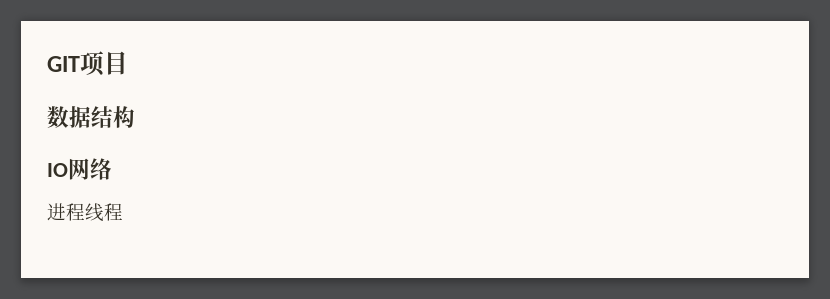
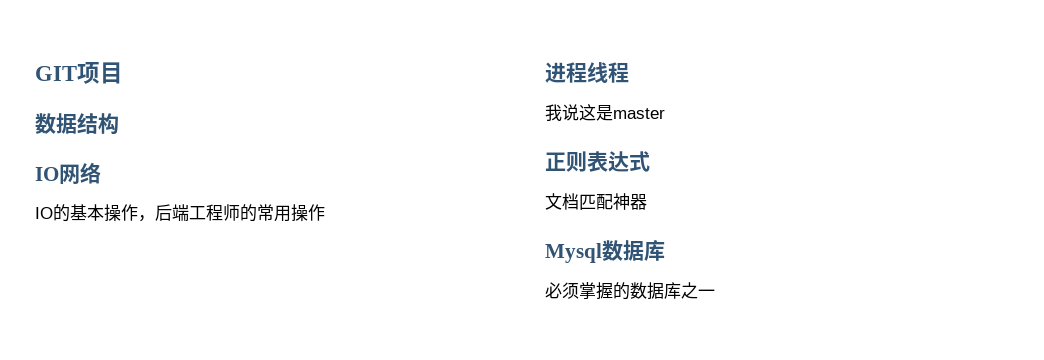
+ IO的基本操作，后端工程师的常用操作
  进程线程
+ 我说这是master
+ 正则表达式
+ 文档匹配神器
+ Mysql数据库
+ 必须掌握的数据库之一

